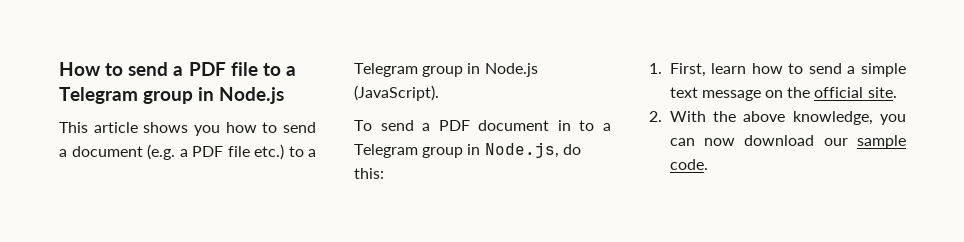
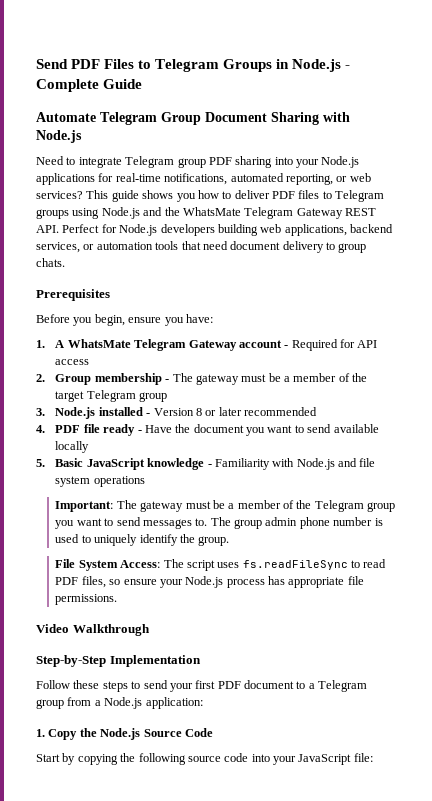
- How to send a PDF file to a Telegram group in Node.js
- This article shows you how to send a document (e.g. a PDF file etc.) to a Telegram group in Node.js (JavaScript).
- To send a PDF document in to a Telegram group in Node.js, do this:
- 1. First, learn how to send a simple text message on the official site.
- 2. With the above knowledge, you can now download our sample code.
+ Send PDF Files to Telegram Groups in Node.js - Complete Guide
+ Automate Telegram Group Document Sharing with Node.js
+ Need to integrate Telegram group PDF sharing into your Node.js applications for real-time notifications, automated reporting, or web services? This guide shows you how to deliver PDF files to Telegram groups using Node.js and the WhatsMate Telegram Gateway REST API. Perfect for Node.js developers building web applications, backend services, or automation tools that need document delivery to group chats.
+ Prerequisites
+ Before you begin, ensure you have:
+ 1. A WhatsMate Telegram Gateway account - Required for API access
+ 2. Group membership - The gateway must be a member of the target Telegram group
+ 3. Node.js installed - Version 8 or later recommended
+ 4. PDF file ready - Have the document you want to send available locally
+ 5. Basic JavaScript knowledge - Familiarity with Node.js and file system operations
+ Important: The gateway must be a member of the Telegram group you want to send messages to. The group admin phone number is used to uniquely identify the group.
+ File System Access: The script uses fs.readFileSync to read PDF files, so ensure your Node.js process has appropriate file permissions.
+ Video Walkthrough
+ Step-by-Step Implementation
+ Follow these steps to send your first PDF document to a Telegram group from a Node.js application:
+ 1. Copy the Node.js Source Code
+ Start by copying the following source code into your JavaScript file:

